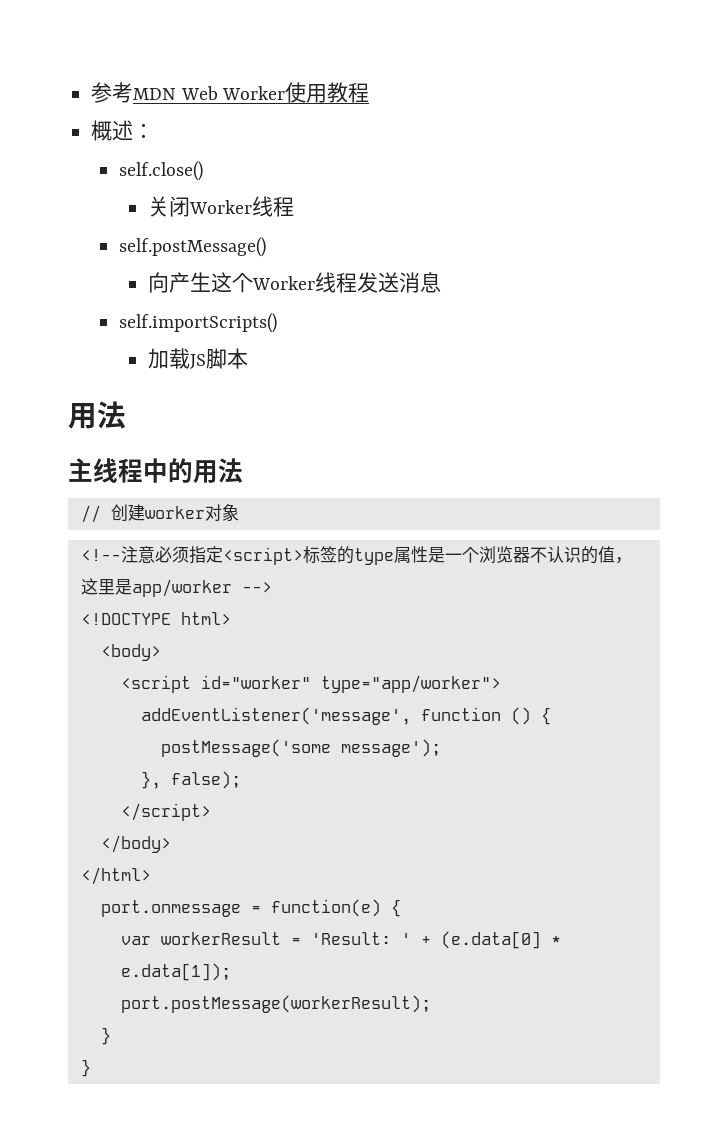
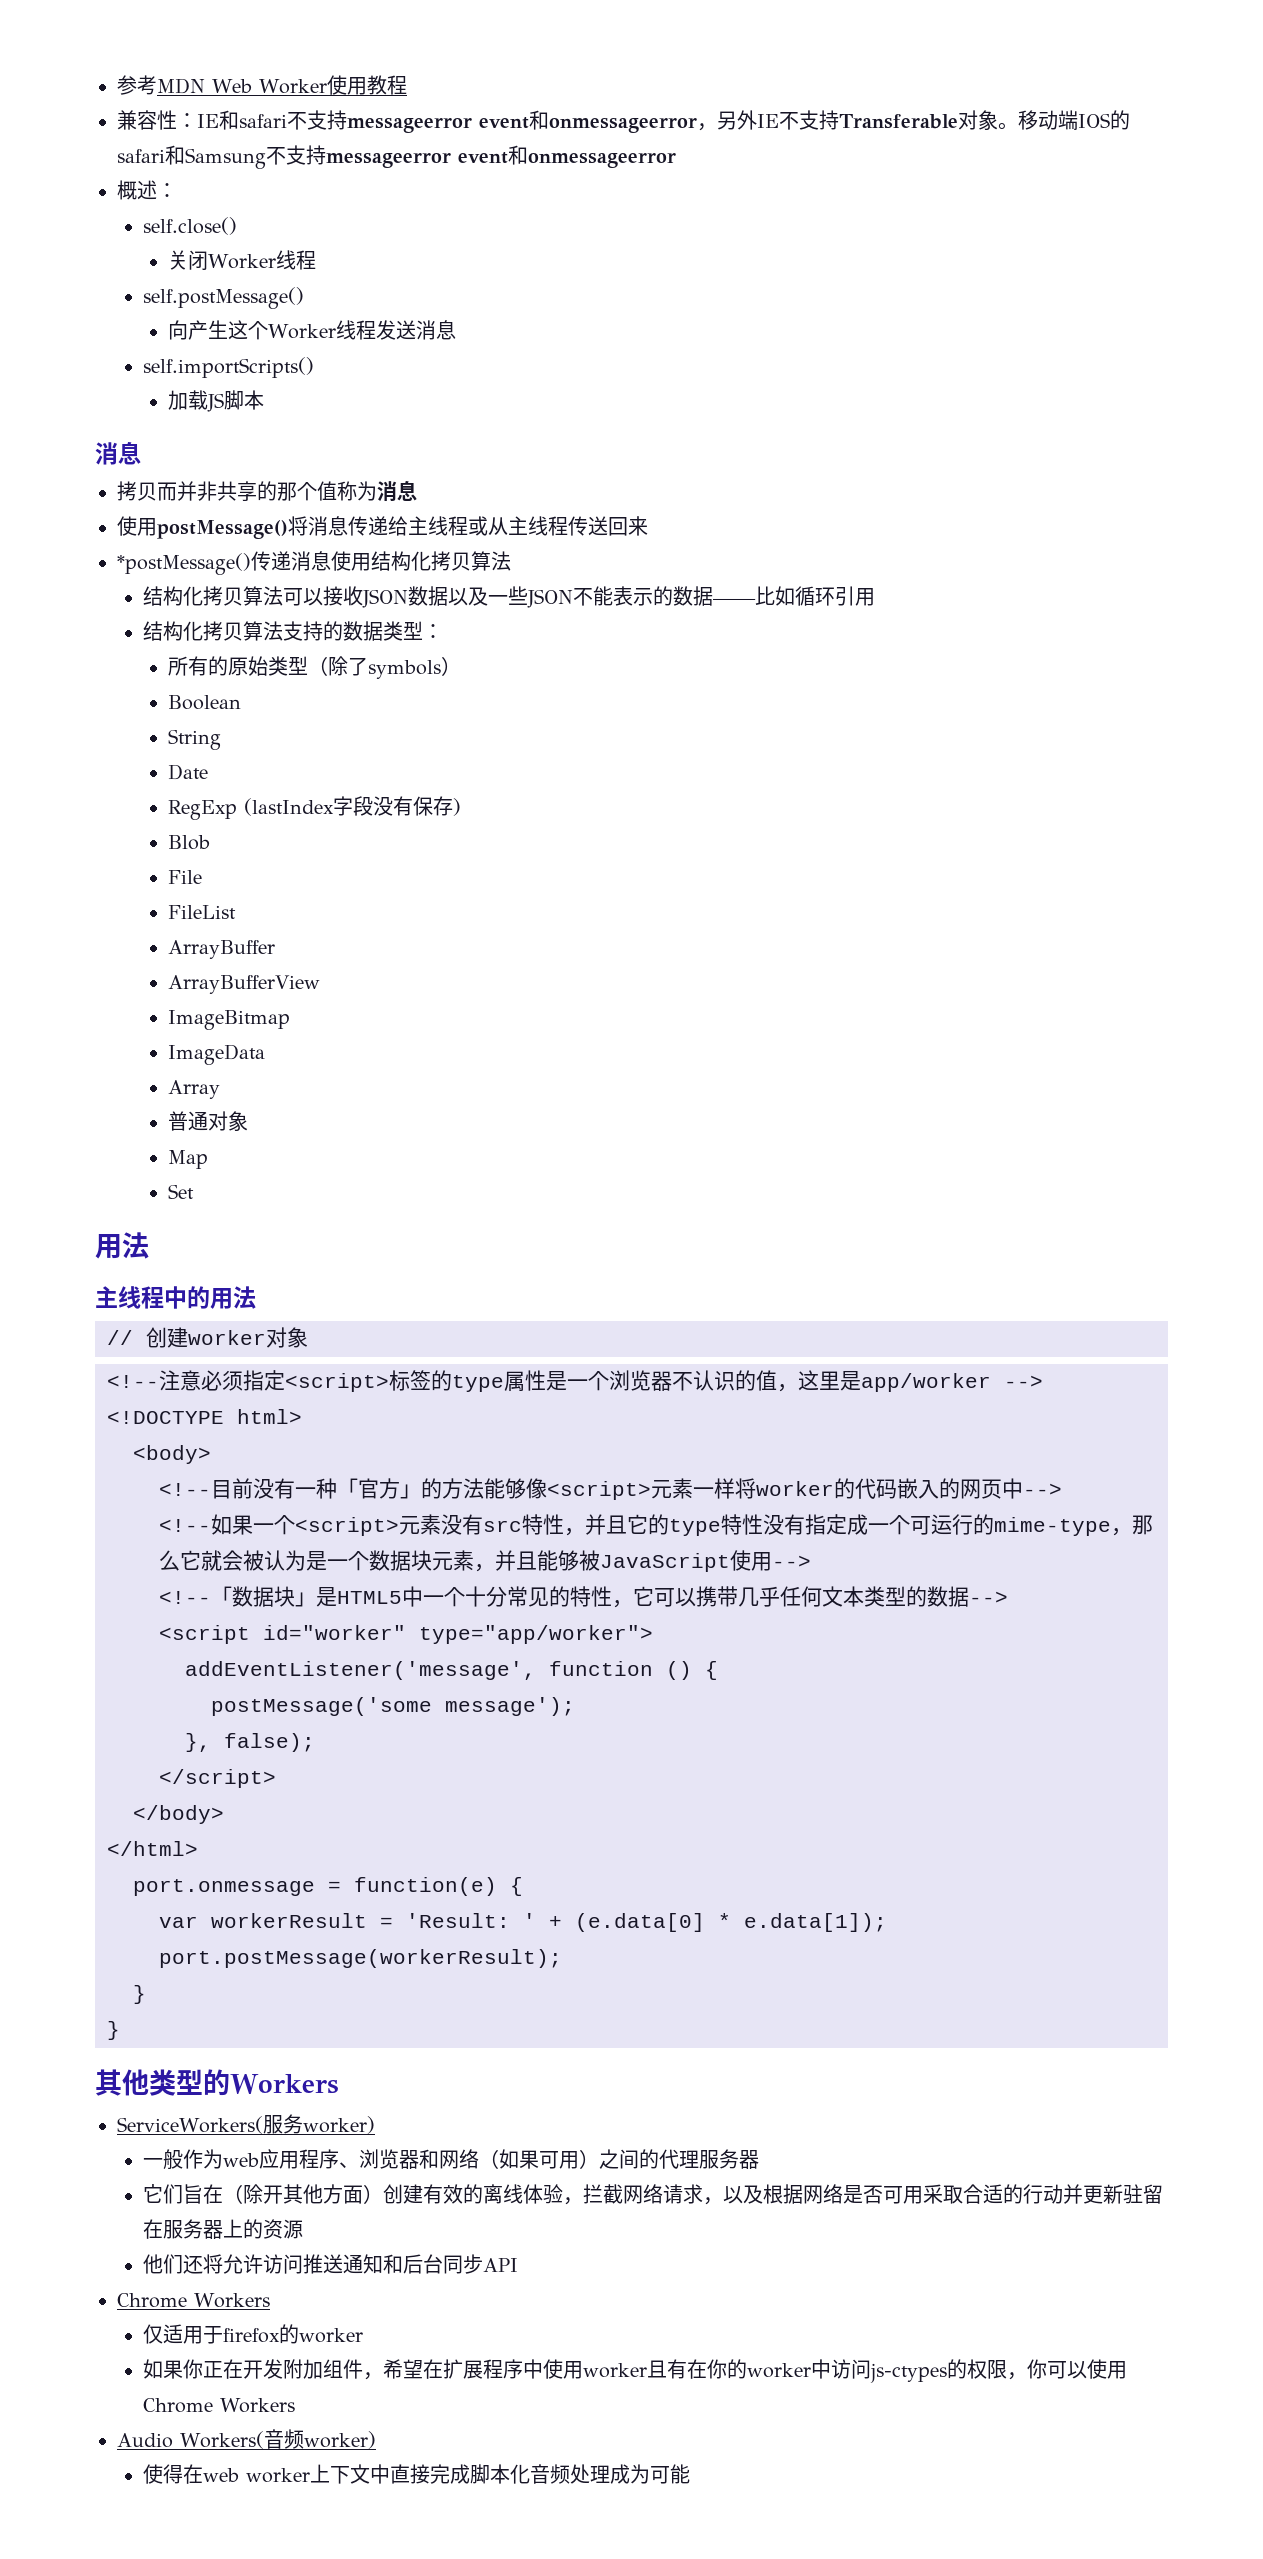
+ 兼容性：IE和safari不支持messageerror event和onmessageerror，另外IE不支持Transferable对象。移动端IOS的safari和Samsung不支持messageerror event和onmessageerror
  加载JS脚本
+ 消息
+ 拷贝而并非共享的那个值称为消息
+ 使用postMessage()将消息传递给主线程或从主线程传送回来
+ *postMessage()传递消息使用结构化拷贝算法
+ 结构化拷贝算法可以接收JSON数据以及一些JSON不能表示的数据——比如循环引用
+ 结构化拷贝算法支持的数据类型：
+ 所有的原始类型（除了symbols）
+ Boolean
+ String
+ Date
+ RegExp (lastIndex字段没有保存)
+ Blob
+ File
+ FileList
+ ArrayBuffer
+ ArrayBufferView
+ ImageBitmap
+ ImageData
+ Array
+ 普通对象
+ Map
+ Set
+ <!--目前没有一种「官方」的方法能够像<script>元素一样将worker的代码嵌入的网页中-->
+ <!--如果一个<script>元素没有src特性，并且它的type特性没有指定成一个可运行的mime-type，那么它就会被认为是一个数据块元素，并且能够被JavaScript使用-->
+ <!--「数据块」是HTML5中一个十分常见的特性，它可以携带几乎任何文本类型的数据-->
+ 其他类型的Workers
+ ServiceWorkers(服务worker)
+ 一般作为web应用程序、浏览器和网络（如果可用）之间的代理服务器
+ 它们旨在（除开其他方面）创建有效的离线体验，拦截网络请求，以及根据网络是否可用采取合适的行动并更新驻留在服务器上的资源
+ 他们还将允许访问推送通知和后台同步API
+ Chrome Workers
+ 仅适用于firefox的worker
+ 如果你正在开发附加组件，希望在扩展程序中使用worker且有在你的worker中访问js-ctypes的权限，你可以使用Chrome Workers
+ Audio Workers(音频worker)
+ 使得在web worker上下文中直接完成脚本化音频处理成为可能

